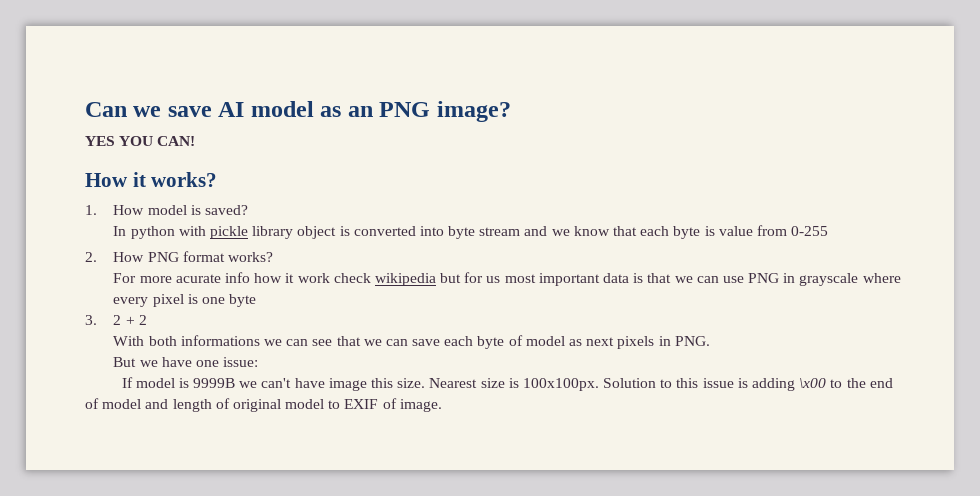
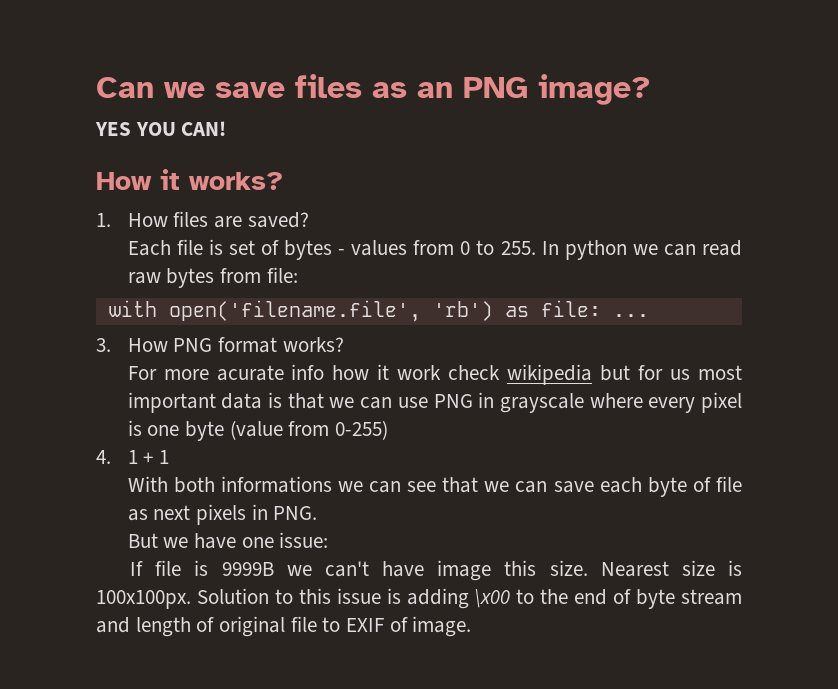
- Can we save AI model as an PNG image?
+ Can we save files as an PNG image?
- 1. How model is saved?
+ 1. How files are saved?
- In python with pickle library object is converted into byte stream and we know that each byte is value from 0-255
- 2. How PNG format works?
+ Each file is set of bytes - values from 0 to 255. In python we can read raw bytes from file:
+ with open('filename.file', 'rb') as file: ...
+ 3. How PNG format works?
- For more acurate info how it work check wikipedia but for us most important data is that we can use PNG in grayscale where every pixel is one byte
- 3. 2 + 2
+ For more acurate info how it work check wikipedia but for us most important data is that we can use PNG in grayscale where every pixel is one byte (value from 0-255)
+ 4. 1 + 1
- With both informations we can see that we can save each byte of model as next pixels in PNG.
+ With both informations we can see that we can save each byte of file as next pixels in PNG.
- If model is 9999B we can't have image this size.
+ If file is 9999B we can't have image this size.
- Solution to this issue is adding \x00 to the end of model and length of original model to EXIF of image.
+ Solution to this issue is adding \x00 to the end of byte stream and length of original file to EXIF of image.

